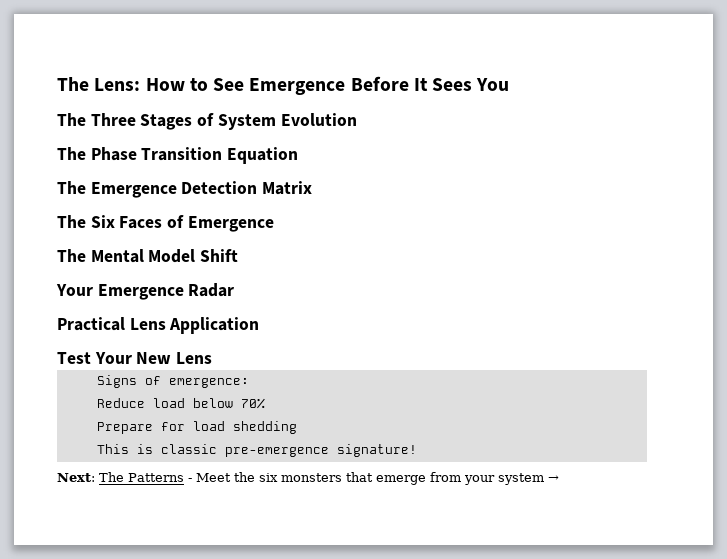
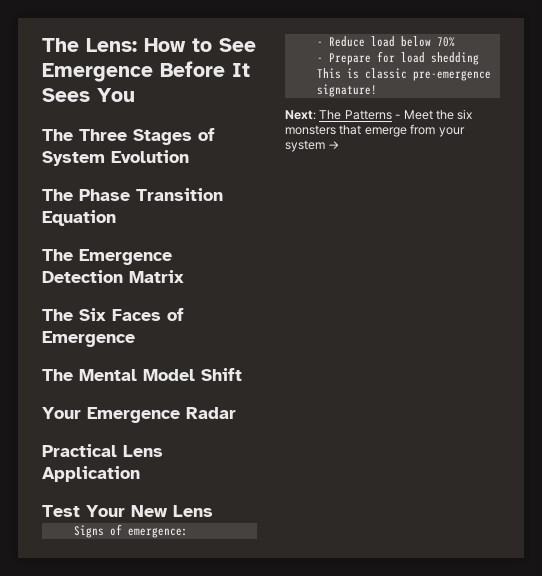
- Reduce load below 70%
+ - Reduce load below 70%
- Prepare for load shedding
+ - Prepare for load shedding

